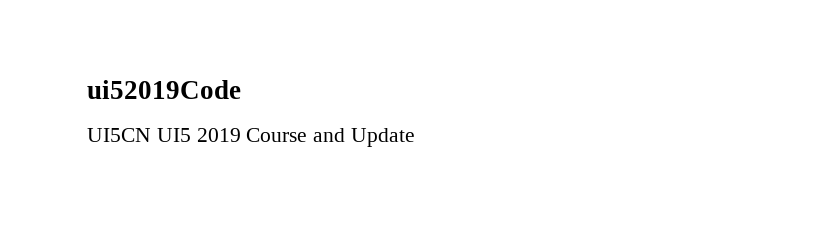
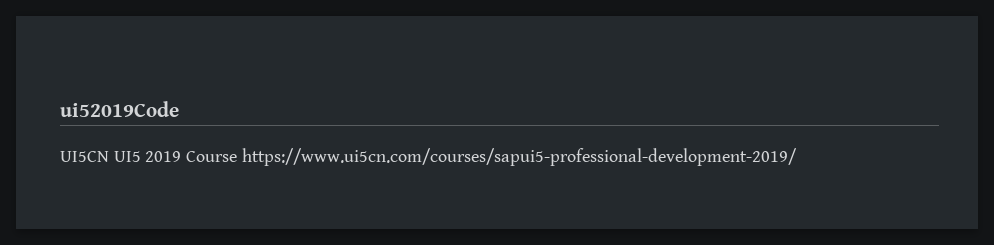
- UI5CN UI5 2019 Course and Update
+ UI5CN UI5 2019 Course https://www.ui5cn.com/courses/sapui5-professional-development-2019/

